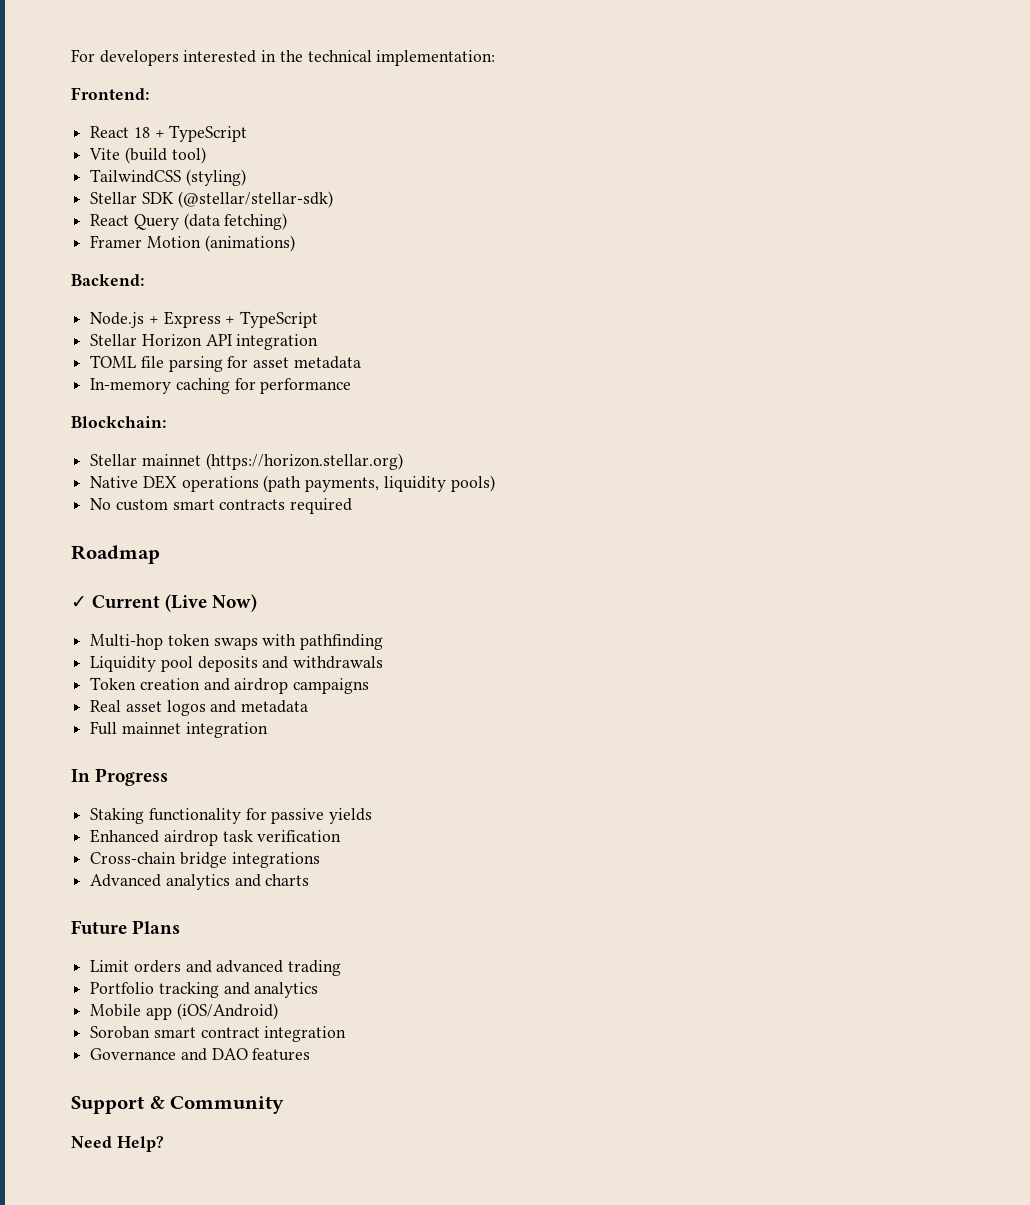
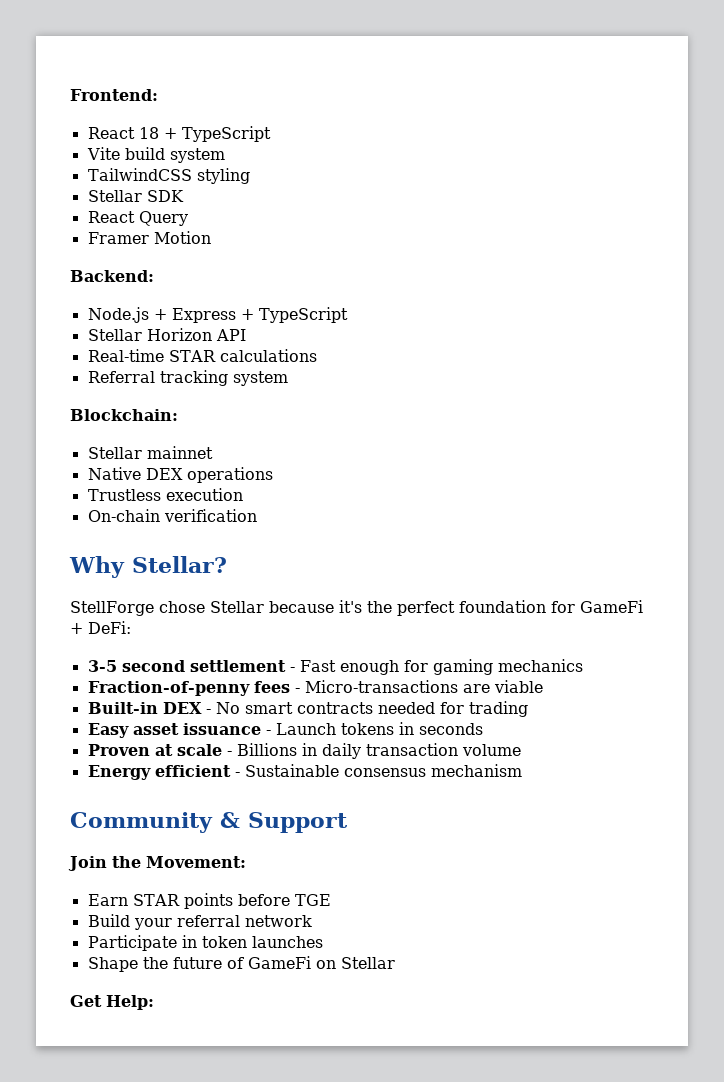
- For developers interested in the technical implementation:
- Vite (build tool)
+ Vite build system
- TailwindCSS (styling)
+ TailwindCSS styling
- Stellar SDK (@stellar/stellar-sdk)
+ Stellar SDK
- React Query (data fetching)
+ React Query
- Framer Motion (animations)
+ Framer Motion
- Stellar Horizon API integration
- TOML file parsing for asset metadata
- In-memory caching for performance
+ Stellar Horizon API
+ Real-time STAR calculations
+ Referral tracking system
- Stellar mainnet (https://horizon.stellar.org)
+ Stellar mainnet
- Native DEX operations (path payments, liquidity pools)
- No custom smart contracts required
- Roadmap
- ✓ Current (Live Now)
- Multi-hop token swaps with pathfinding
- Liquidity pool deposits and withdrawals
- Token creation and airdrop campaigns
- Real asset logos and metadata
- Full mainnet integration
- In Progress
- Staking functionality for passive yields
- Enhanced airdrop task verification
- Cross-chain bridge integrations
- Advanced analytics and charts
- Future Plans
- Limit orders and advanced trading
- Portfolio tracking and analytics
- Mobile app (iOS/Android)
- Soroban smart contract integration
- Governance and DAO features
- Support & Community
- Need Help?
+ Native DEX operations
+ Trustless execution
+ On-chain verification
+ Why Stellar?
+ StellForge chose Stellar because it's the perfect foundation for GameFi + DeFi:
+ 3-5 second settlement - Fast enough for gaming mechanics
+ Fraction-of-penny fees - Micro-transactions are viable
+ Built-in DEX - No smart contracts needed for trading
+ Easy asset issuance - Launch tokens in seconds
+ Proven at scale - Billions in daily transaction volume
+ Energy efficient - Sustainable consensus mechanism
+ Community & Support
+ Join the Movement:
+ Earn STAR points before TGE
+ Build your referral network
+ Participate in token launches
+ Shape the future of GameFi on Stellar
+ Get Help:

